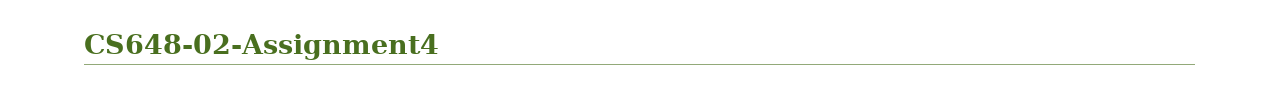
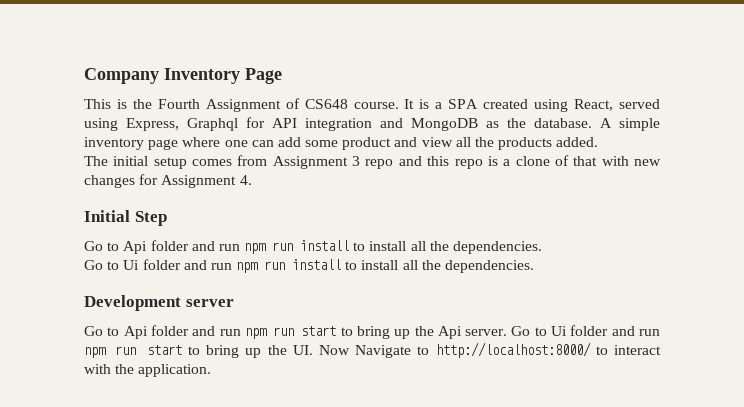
- CS648-02-Assignment4
+ Company Inventory Page
+ This is the Fourth Assignment of CS648 course. It is a SPA created using React, served using Express, Graphql for API integration and MongoDB as the database. A simple inventory page where one can add some product and view all the products added.
+ The initial setup comes from Assignment 3 repo and this repo is a clone of that with new changes for Assignment 4.
+ Initial Step
+ Go to Api folder and run npm run install to install all the dependencies.
+ Go to Ui folder and run npm run install to install all the dependencies.
+ Development server
+ Go to Api folder and run npm run start to bring up the Api server. Go to Ui folder and run npm run start to bring up the UI. Now Navigate to http://localhost:8000/ to interact with the application.

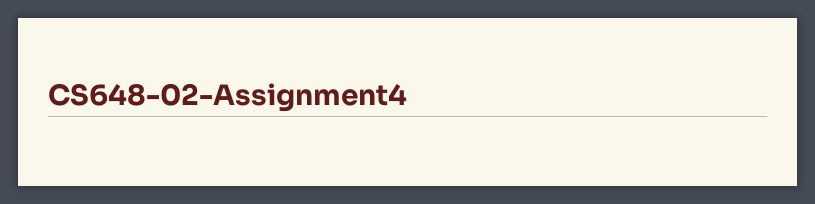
- Company Inventory Page
- This is the Fourth Assignment of CS648 course. It is a SPA created using React, served using Express, Graphql for API integration and MongoDB as the database. A simple inventory page where one can add some product and view all the products added.
- The initial setup comes from Assignment 3 repo and this repo is a clone of that with new changes for Assignment 4.
- Initial Step
- Go to Api folder and run npm run install to install all the dependencies.
- Go to Ui folder and run npm run install to install all the dependencies.
- Development server
- Go to Api folder and run npm run start to bring up the Api server. Go to Ui folder and run npm run start to bring up the UI. Now Navigate to http://localhost:8000/ to interact with the application.
+ CS648-02-Assignment4

